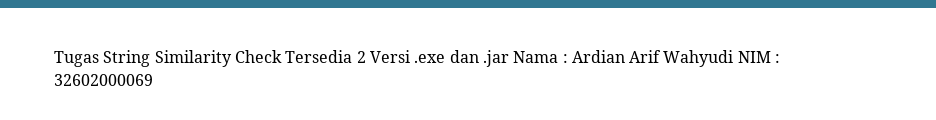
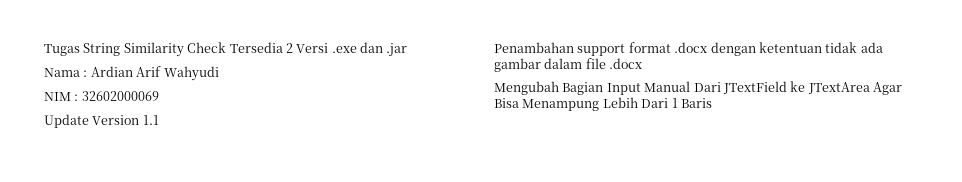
- Tugas String Similarity Check Tersedia 2 Versi .exe dan .jar Nama : Ardian Arif Wahyudi NIM : 32602000069
+ Tugas String Similarity Check Tersedia 2 Versi .exe dan .jar
+ Nama : Ardian Arif Wahyudi
+ NIM : 32602000069
+ Update Version 1.1
+ Penambahan support format .docx dengan ketentuan tidak ada gambar dalam file .docx
+ Mengubah Bagian Input Manual Dari JTextField ke JTextArea Agar Bisa Menampung Lebih Dari 1 Baris

